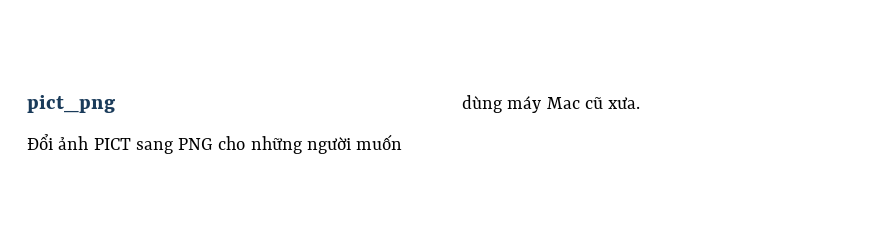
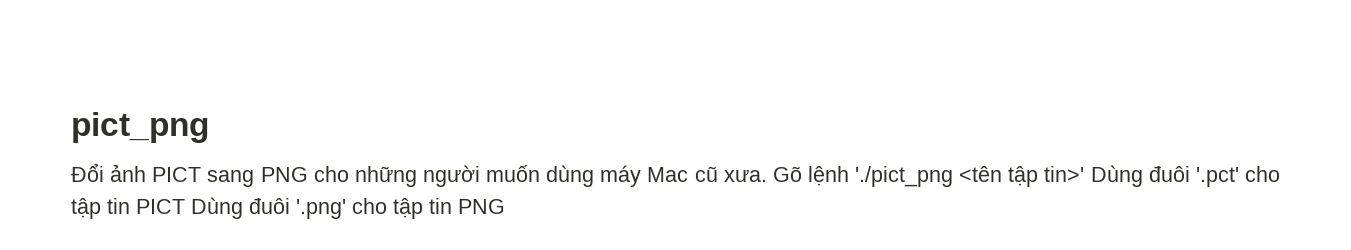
+ Gõ lệnh './pict_png <tên tập tin>' Dùng đuôi '.pct' cho tập tin PICT Dùng đuôi '.png' cho tập tin PNG

